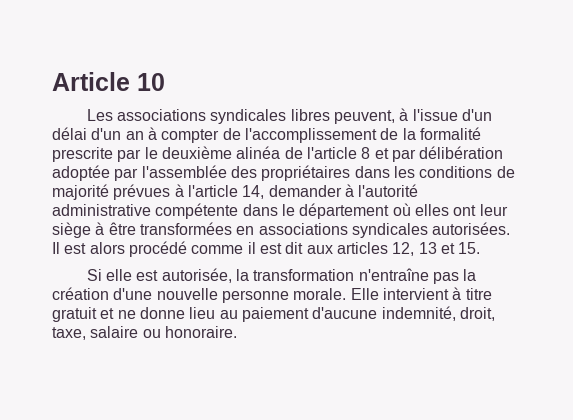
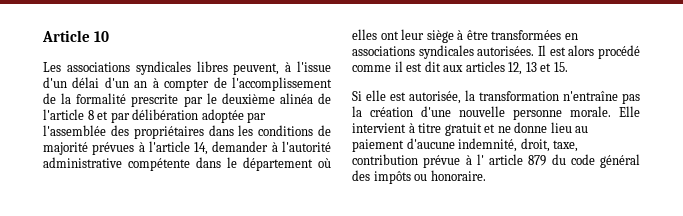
- Elle intervient à titre gratuit et ne donne lieu au paiement d'aucune indemnité, droit, taxe, salaire ou honoraire.
+ Elle intervient à titre gratuit et ne donne lieu au paiement d'aucune indemnité, droit, taxe, contribution prévue à l' article 879 du code général des impôts ou honoraire.

